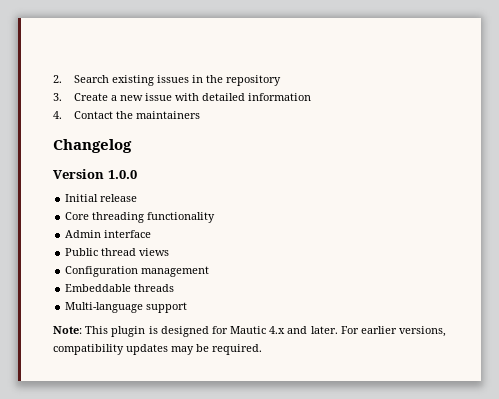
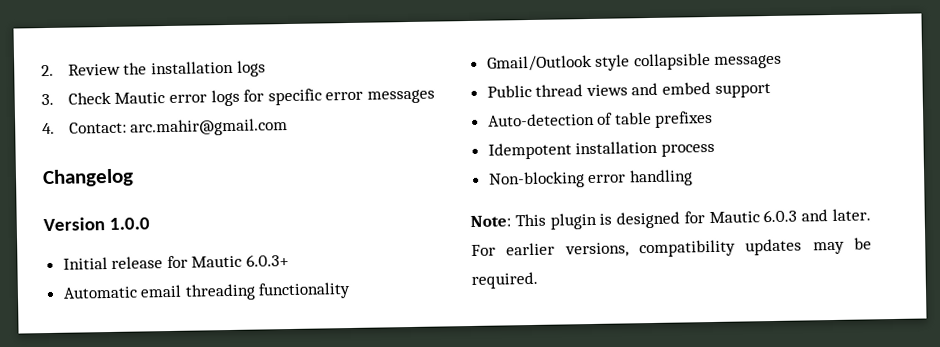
- 2. Search existing issues in the repository
- 3. Create a new issue with detailed information
- 4. Contact the maintainers
+ 2. Review the installation logs
+ 3. Check Mautic error logs for specific error messages
+ 4. Contact: arc.mahir@gmail.com
- Initial release
- Core threading functionality
- Admin interface
- Public thread views
- Configuration management
- Embeddable threads
- Multi-language support
+ Initial release for Mautic 6.0.3+
+ Automatic email threading functionality
+ Gmail/Outlook style collapsible messages
+ Public thread views and embed support
+ Auto-detection of table prefixes
+ Idempotent installation process
+ Non-blocking error handling
- Note: This plugin is designed for Mautic 4.x and later.
+ Note: This plugin is designed for Mautic 6.0.3 and later.

